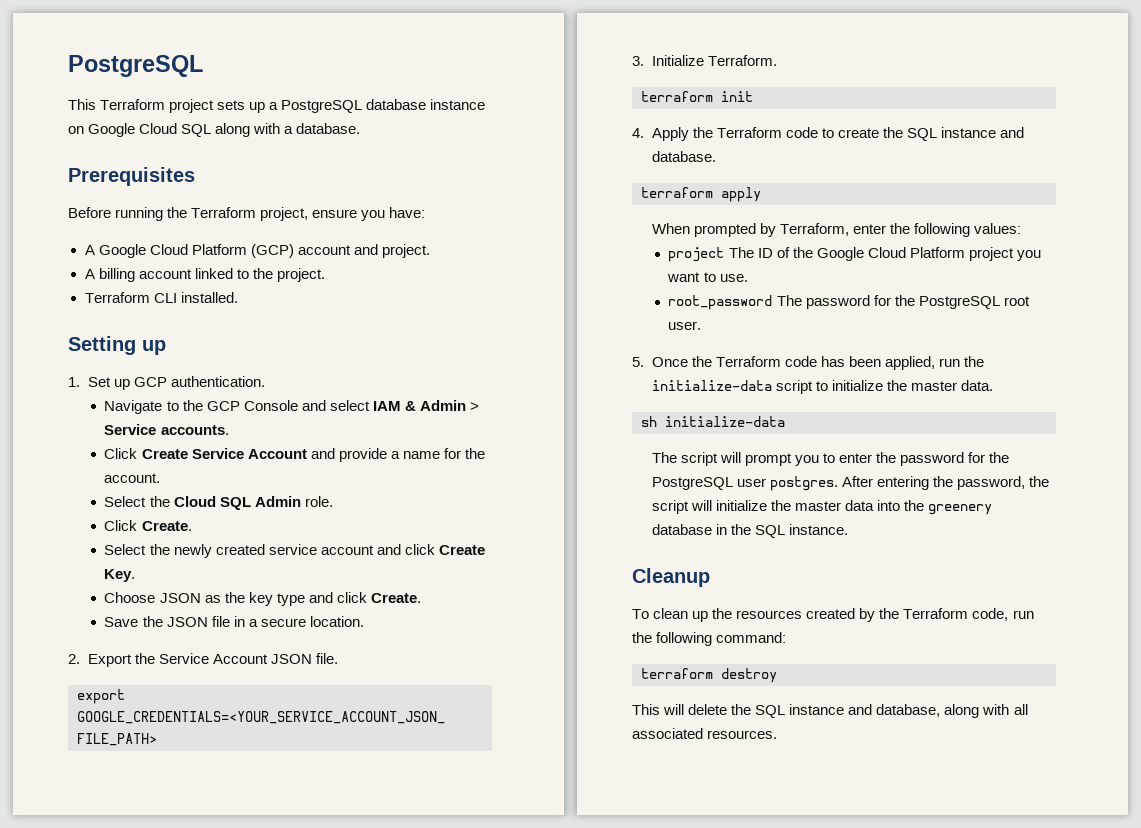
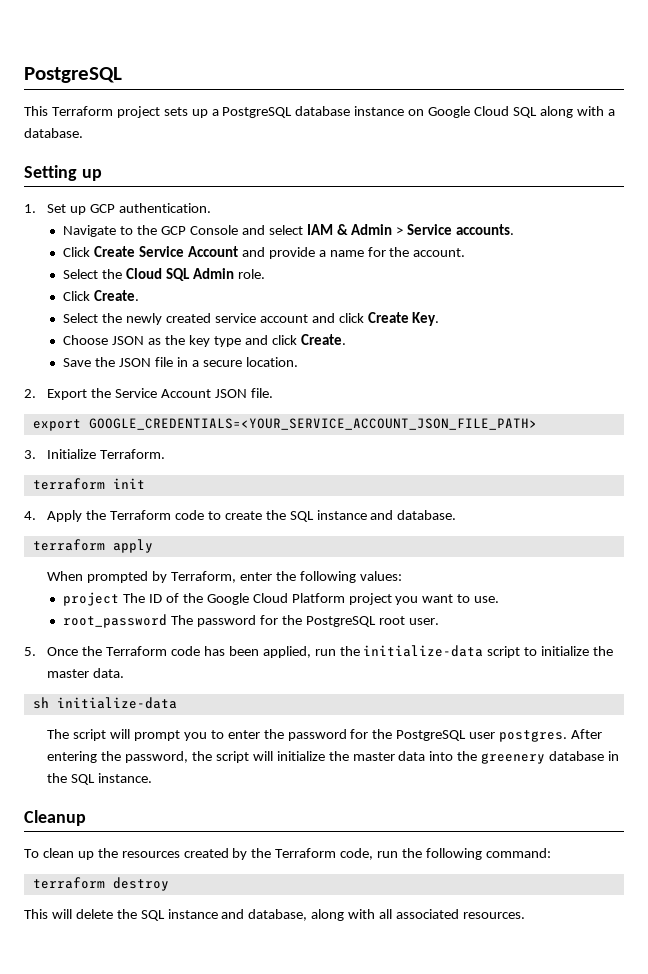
- Prerequisites
- Before running the Terraform project, ensure you have:
- A Google Cloud Platform (GCP) account and project.
- A billing account linked to the project.
- Terraform CLI installed.

